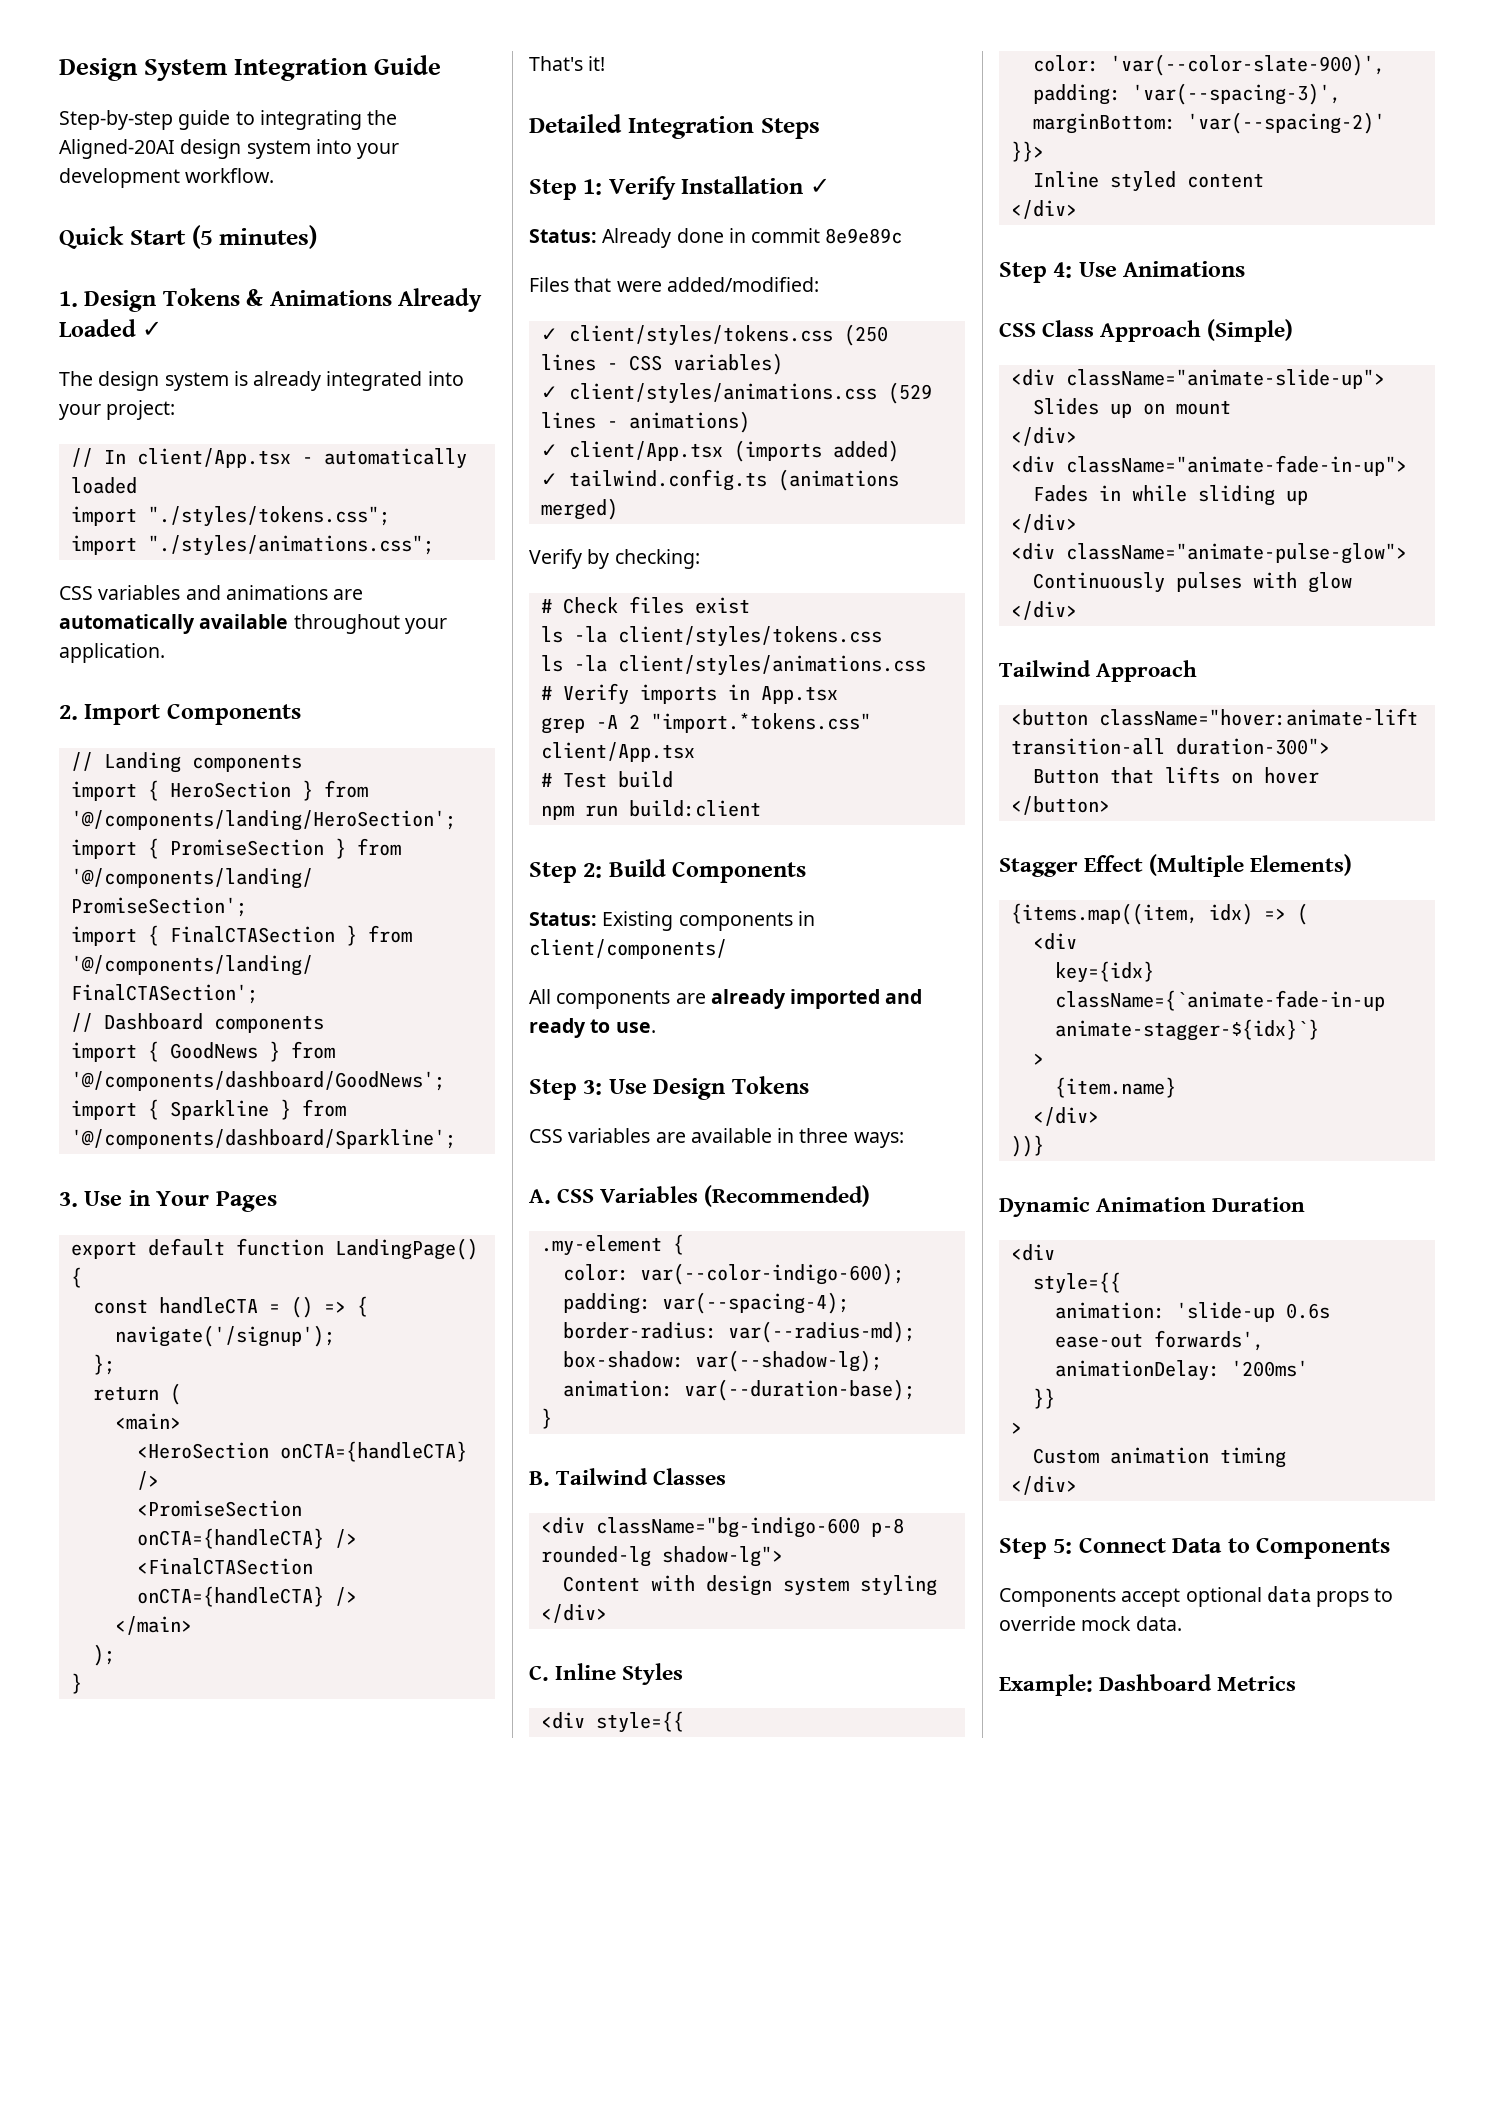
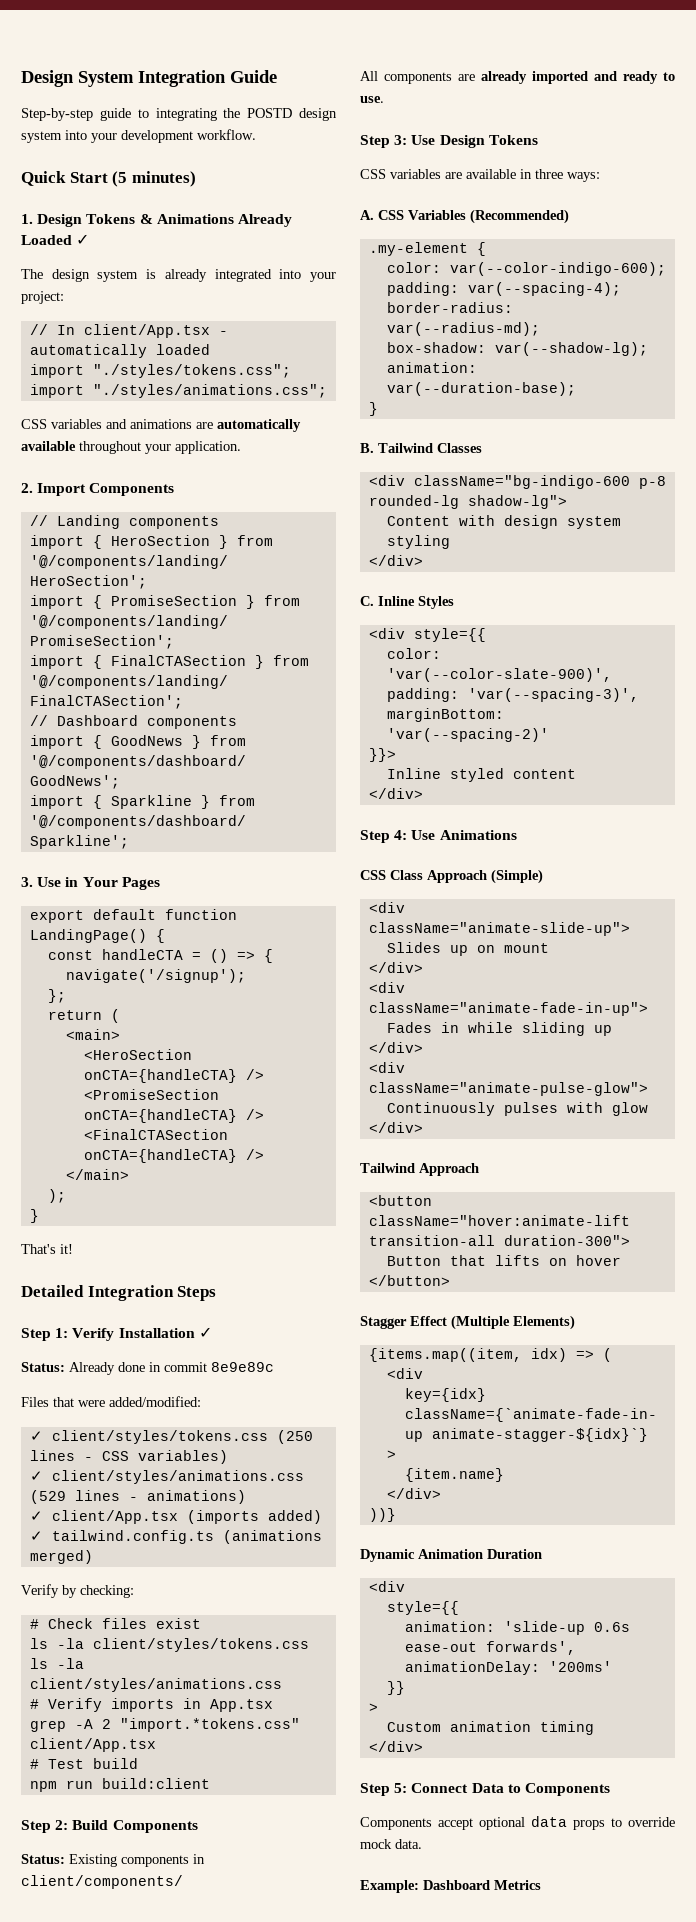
- Step-by-step guide to integrating the Aligned-20AI design system into your development workflow.
+ Step-by-step guide to integrating the POSTD design system into your development workflow.

